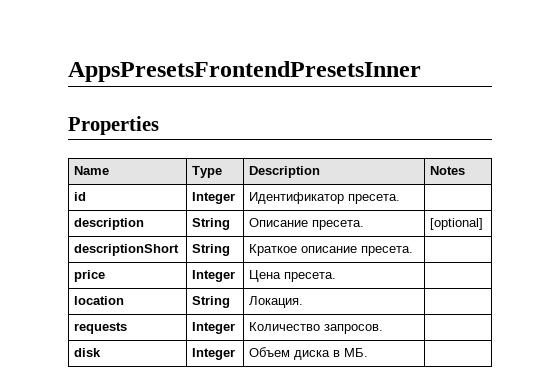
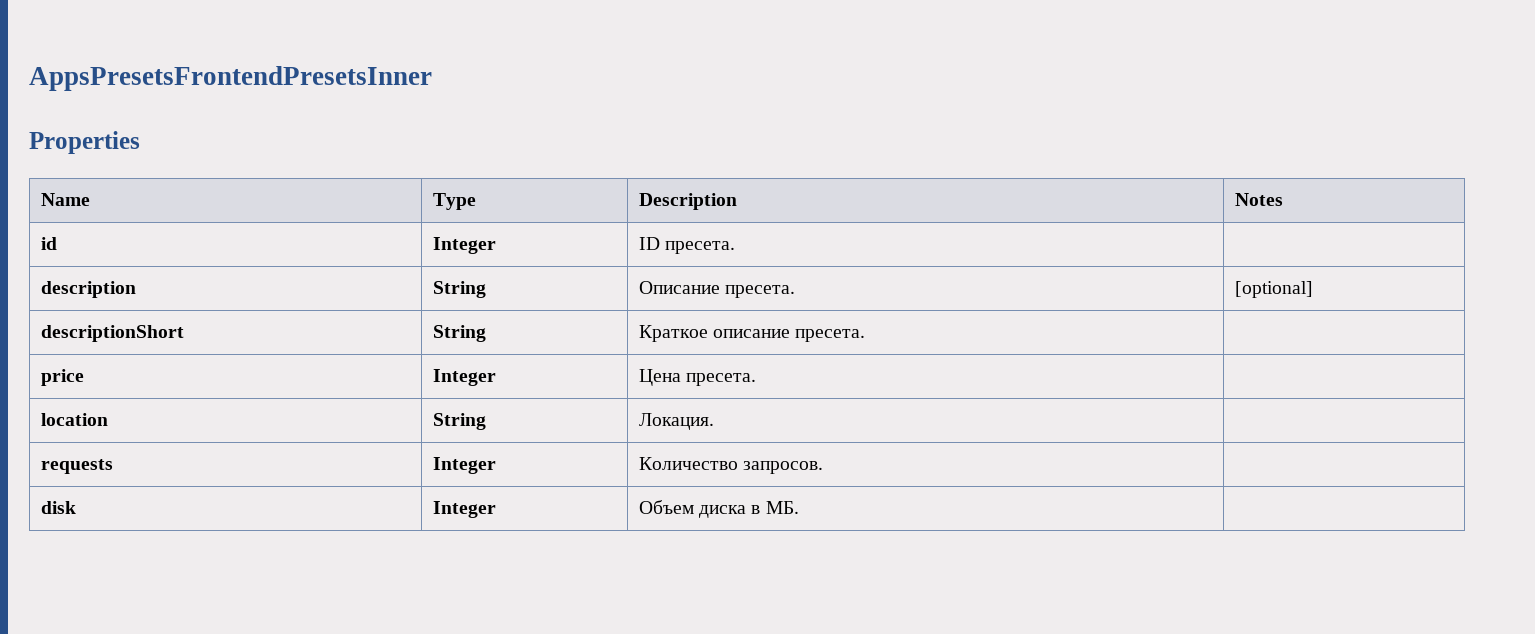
- id | Integer | Идентификатор пресета. |
+ id | Integer | ID пресета. |

